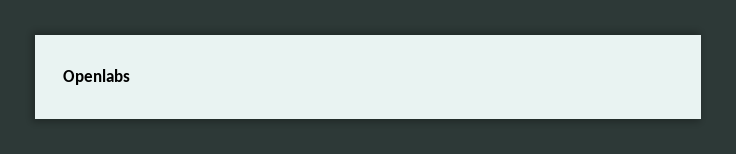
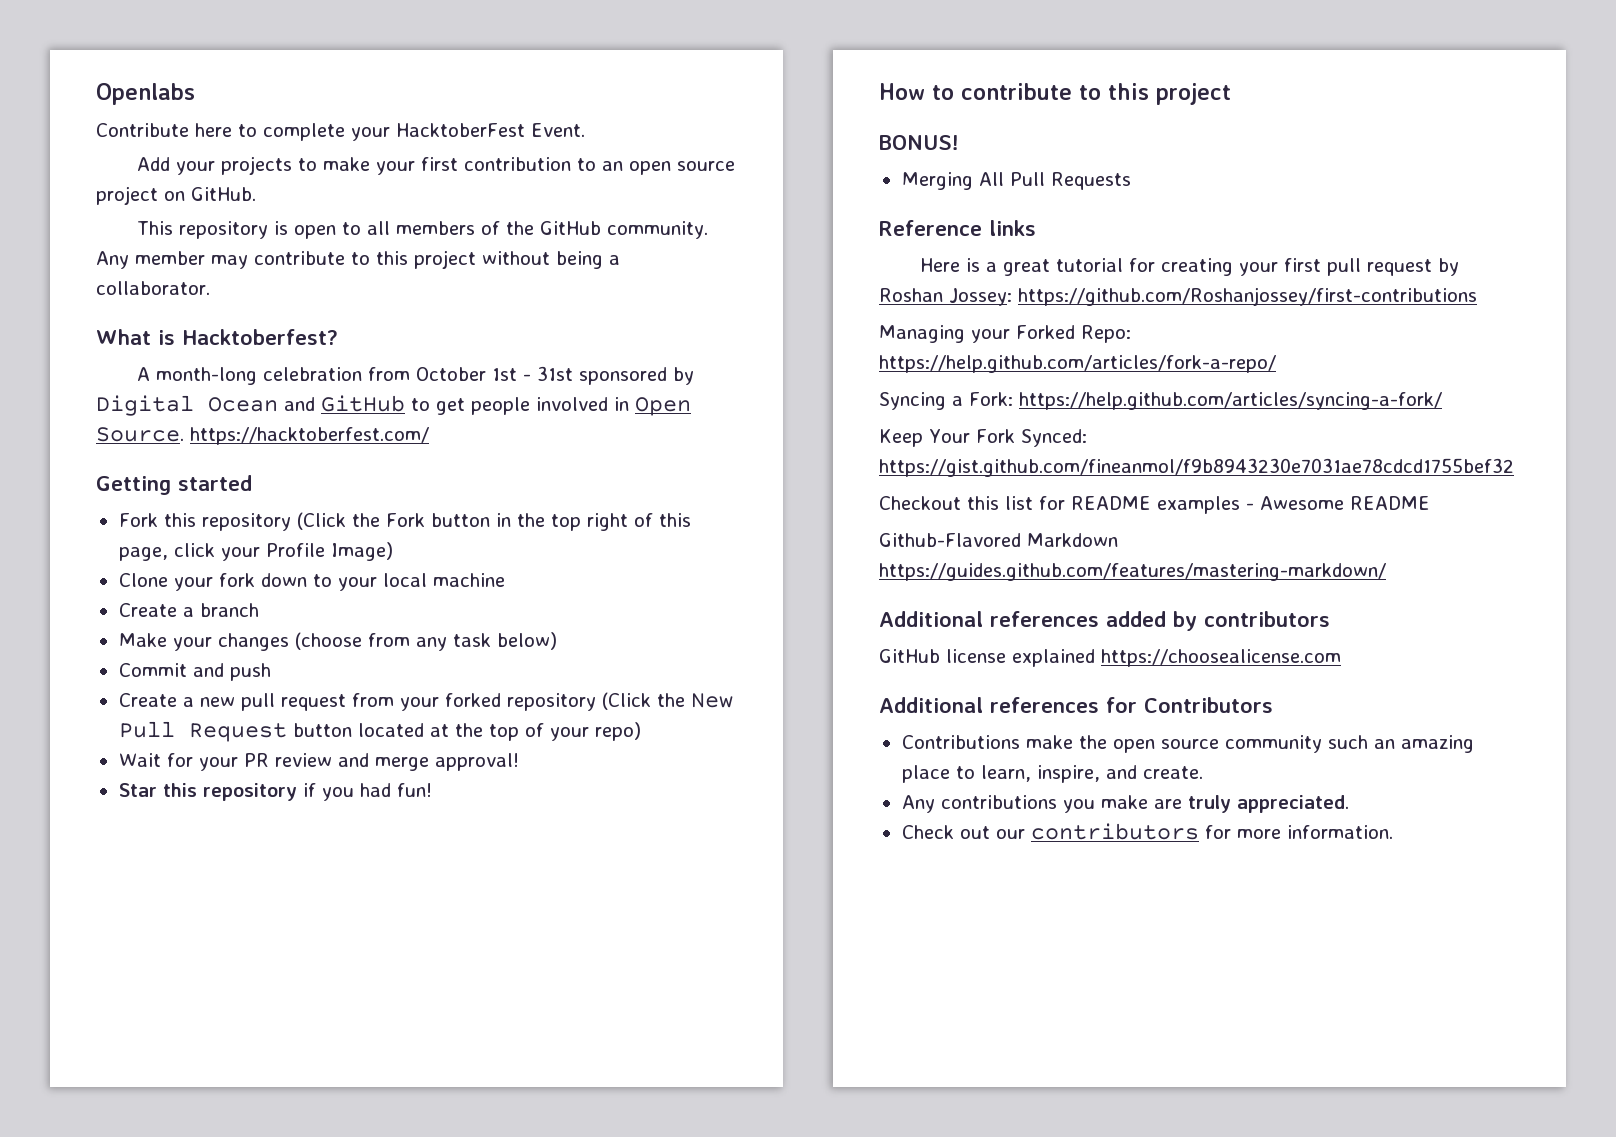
+ Contribute here to complete your HacktoberFest Event.
+ Add your projects to make your first contribution to an open source project on GitHub.
+ This repository is open to all members of the GitHub community. Any member may contribute to this project without being a collaborator.
+ What is Hacktoberfest?
+ A month-long celebration from October 1st - 31st sponsored by Digital Ocean and GitHub to get people involved in Open Source. https://hacktoberfest.com/
+ Getting started
+ Fork this repository (Click the Fork button in the top right of this page, click your Profile Image)
+ Clone your fork down to your local machine
+ Create a branch
+ Make your changes (choose from any task below)
+ Commit and push
+ Create a new pull request from your forked repository (Click the New Pull Request button located at the top of your repo)
+ Wait for your PR review and merge approval!
+ Star this repository if you had fun!
+ How to contribute to this project
+ BONUS!
+ Merging All Pull Requests
+ Reference links
+ Here is a great tutorial for creating your first pull request by Roshan Jossey: https://github.com/Roshanjossey/first-contributions
+ Managing your Forked Repo: https://help.github.com/articles/fork-a-repo/
+ Syncing a Fork: https://help.github.com/articles/syncing-a-fork/
+ Keep Your Fork Synced: https://gist.github.com/fineanmol/f9b8943230e7031ae78cdcd1755bef32
+ Checkout this list for README examples - Awesome README
+ Github-Flavored Markdown https://guides.github.com/features/mastering-markdown/
+ Additional references added by contributors
+ GitHub license explained https://choosealicense.com
+ Additional references for Contributors
+ Contributions make the open source community such an amazing place to learn, inspire, and create.
+ Any contributions you make are truly appreciated.
+ Check out our contributors for more information.

